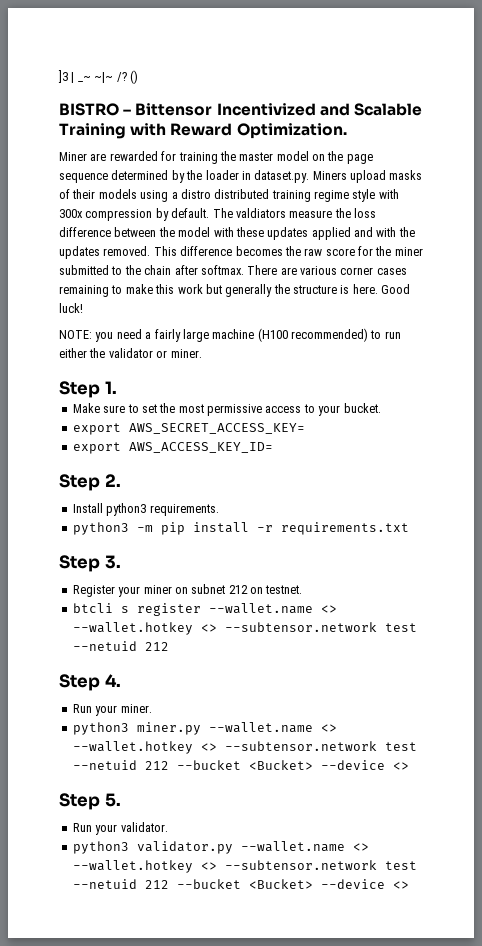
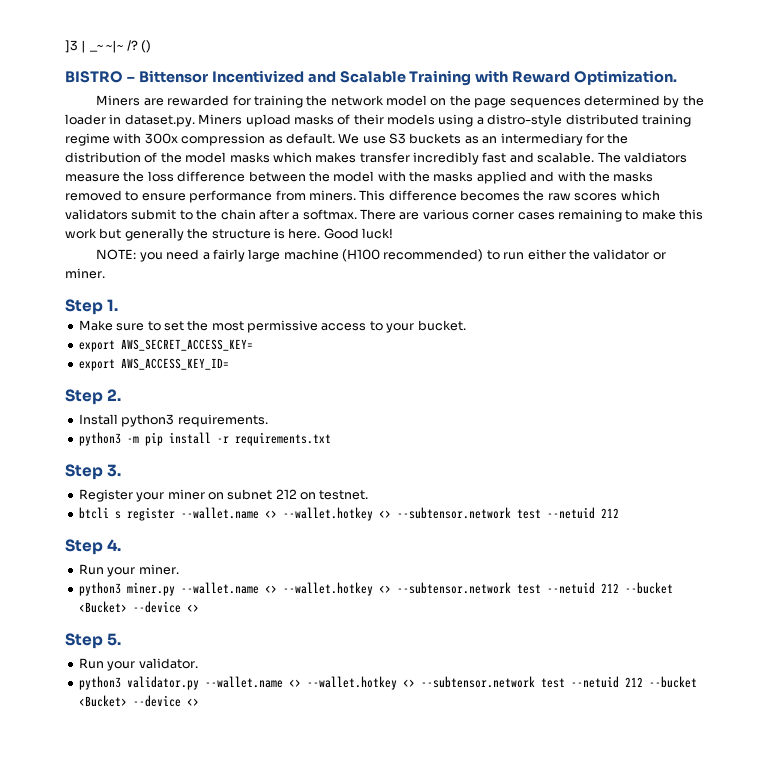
- Miner are rewarded for training the master model on the page sequence determined by the loader in dataset.py. Miners upload masks of their models using a distro distributed training regime style with 300x compression by default.
+ Miners are rewarded for training the network model on the page sequences determined by the loader in dataset.py. Miners upload masks of their models using a distro-style distributed training regime with 300x compression as default. We use S3 buckets as an intermediary for the distribution of the model masks which makes transfer incredibly fast and scalable.
- The valdiators measure the loss difference between the model with these updates applied and with the updates removed.
+ The valdiators measure the loss difference between the model with the masks applied and with the masks removed to ensure performance from miners.
- This difference becomes the raw score for the miner submitted to the chain after softmax.
+ This difference becomes the raw scores which validators submit to the chain after a softmax.

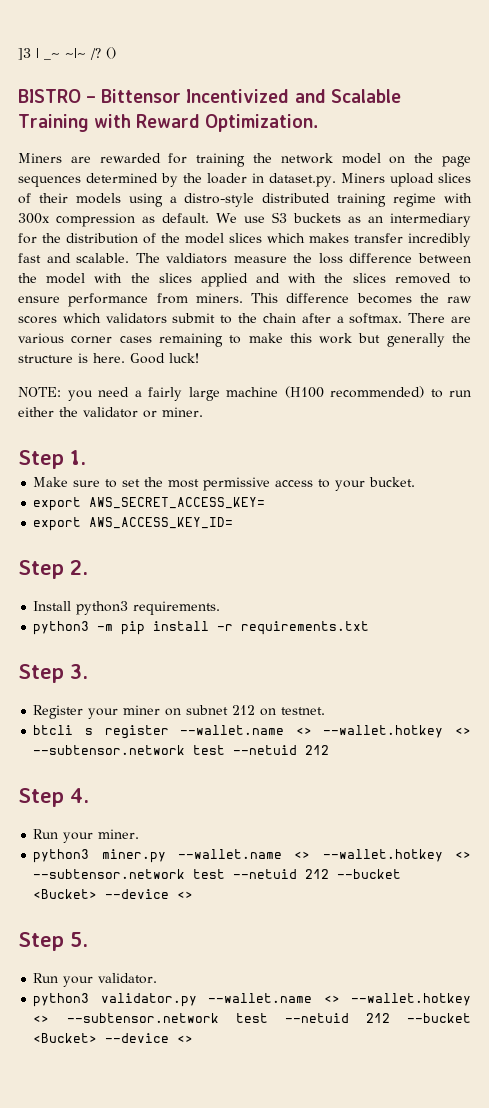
- Miners are rewarded for training the network model on the page sequences determined by the loader in dataset.py. Miners upload masks of their models using a distro-style distributed training regime with 300x compression as default.
+ Miners are rewarded for training the network model on the page sequences determined by the loader in dataset.py. Miners upload slices of their models using a distro-style distributed training regime with 300x compression as default.
- We use S3 buckets as an intermediary for the distribution of the model masks which makes transfer incredibly fast and scalable.
+ We use S3 buckets as an intermediary for the distribution of the model slices which makes transfer incredibly fast and scalable.
- The valdiators measure the loss difference between the model with the masks applied and with the masks removed to ensure performance from miners.
+ The valdiators measure the loss difference between the model with the slices applied and with the slices removed to ensure performance from miners.

